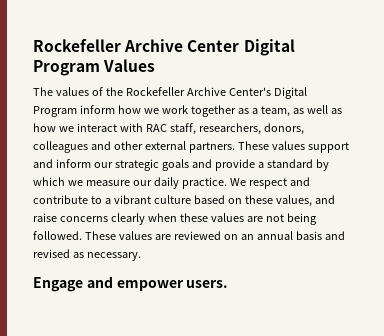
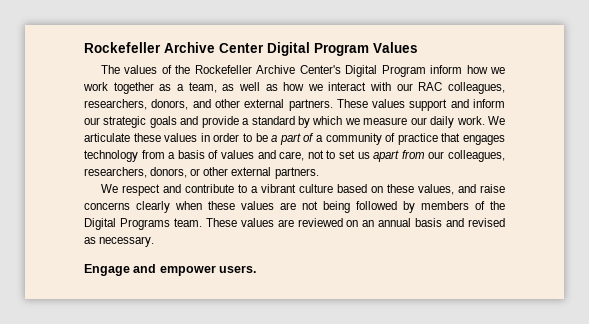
- The values of the Rockefeller Archive Center's Digital Program inform how we work together as a team, as well as how we interact with RAC staff, researchers, donors, colleagues and other external partners.
+ The values of the Rockefeller Archive Center's Digital Program inform how we work together as a team, as well as how we interact with our RAC colleagues, researchers, donors, and other external partners.
- These values support and inform our strategic goals and provide a standard by which we measure our daily practice. We respect and contribute to a vibrant culture based on these values, and raise concerns clearly when these values are not being followed.
+ These values support and inform our strategic goals and provide a standard by which we measure our daily work. We articulate these values in order to be a part of a community of practice that engages technology from a basis of values and care, not to set us apart from our colleagues, researchers, donors, or other external partners.
+ We respect and contribute to a vibrant culture based on these values, and raise concerns clearly when these values are not being followed by members of the Digital Programs team.

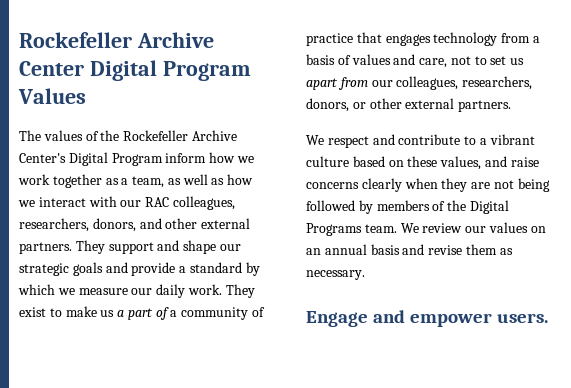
- These values support and inform our strategic goals and provide a standard by which we measure our daily work.
+ They support and shape our strategic goals and provide a standard by which we measure our daily work.
- We articulate these values in order to be a part of a community of practice that engages technology from a basis of values and care, not to set us apart from our colleagues, researchers, donors, or other external partners.
+ They exist to make us a part of a community of practice that engages technology from a basis of values and care, not to set us apart from our colleagues, researchers, donors, or other external partners.
- We respect and contribute to a vibrant culture based on these values, and raise concerns clearly when these values are not being followed by members of the Digital Programs team.
+ We respect and contribute to a vibrant culture based on these values, and raise concerns clearly when they are not being followed by members of the Digital Programs team.
- These values are reviewed on an annual basis and revised as necessary.
+ We review our values on an annual basis and revise them as necessary.

